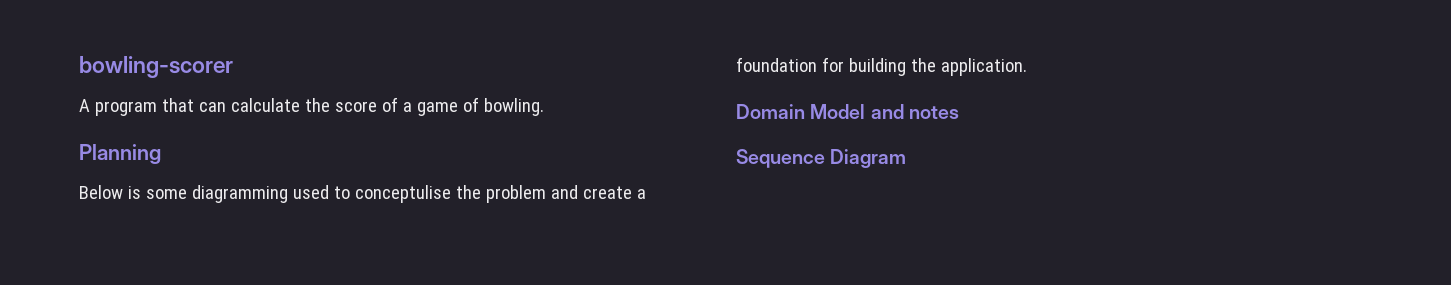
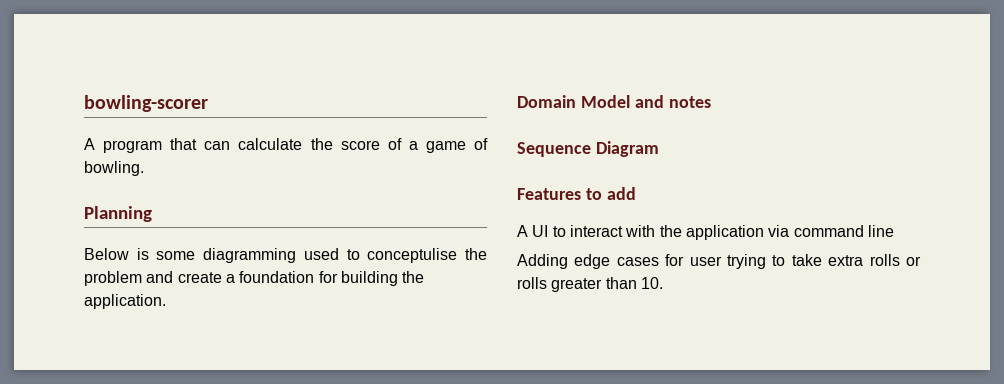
+ Features to add
+ A UI to interact with the application via command line
+ Adding edge cases for user trying to take extra rolls or rolls greater than 10.

